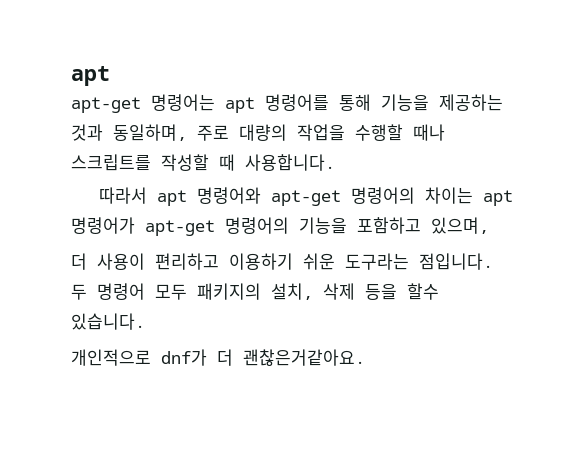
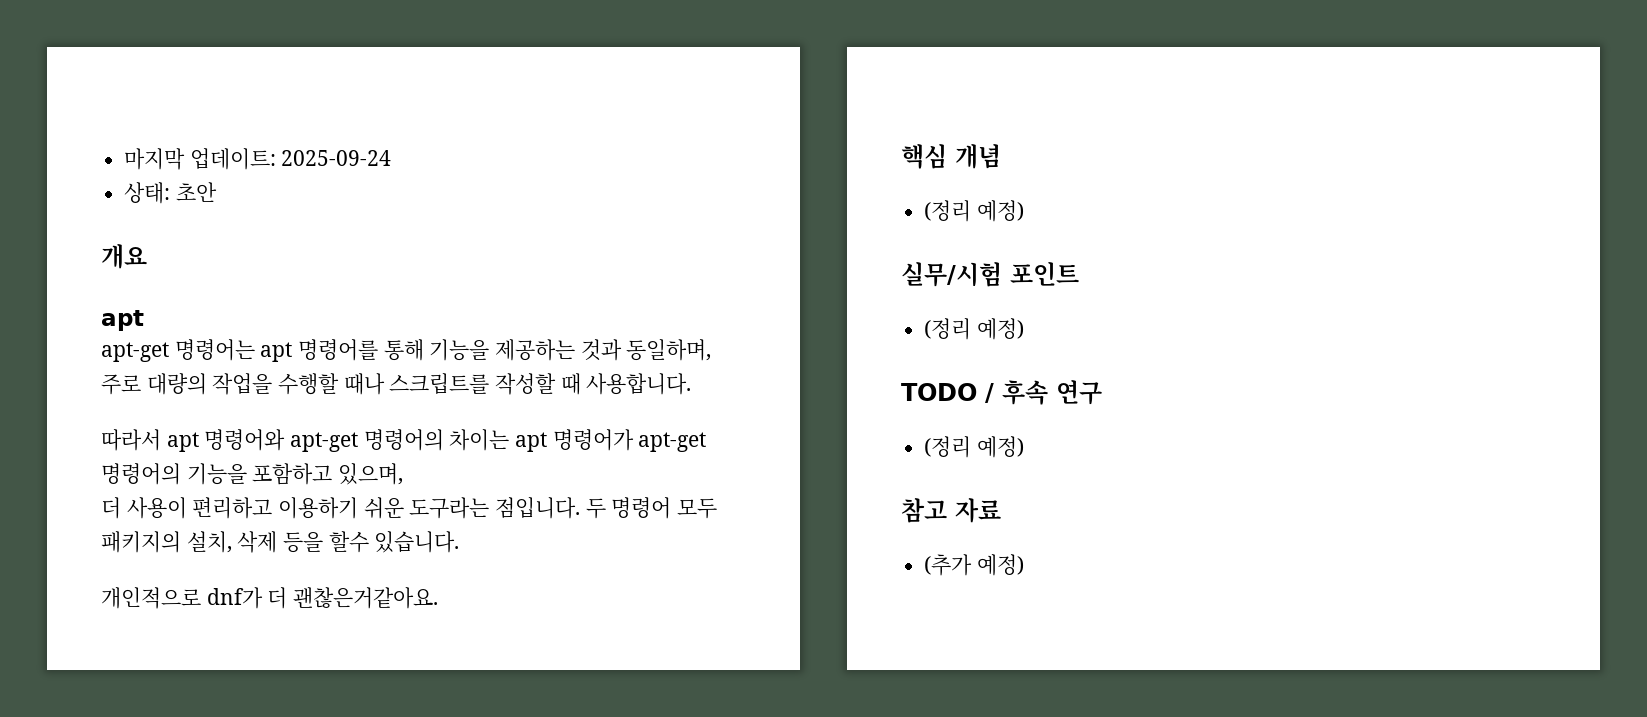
+ 마지막 업데이트: 2025-09-24
+ 상태: 초안
+ 개요
+ 핵심 개념
+ (정리 예정)
+ 실무/시험 포인트
+ (정리 예정)
+ TODO / 후속 연구
+ (정리 예정)
+ 참고 자료
+ (추가 예정)

